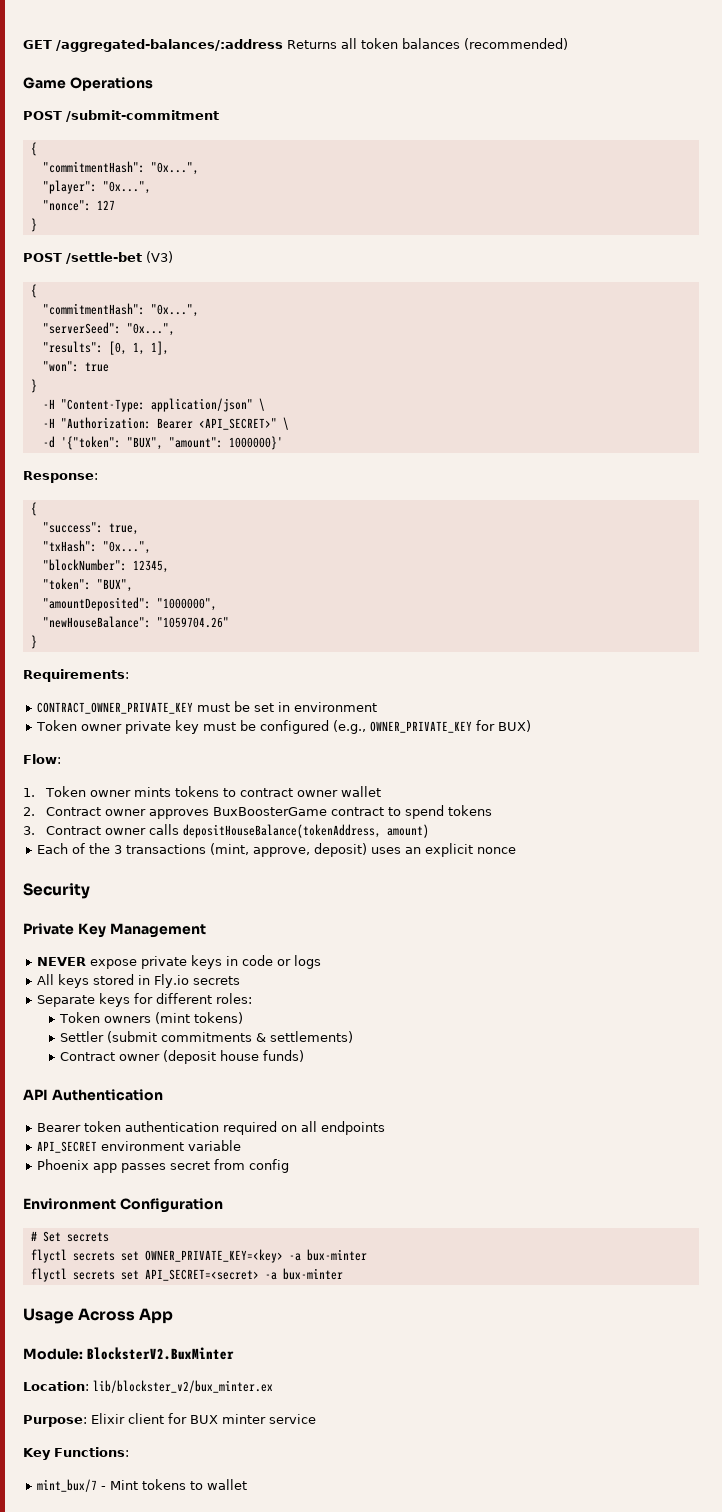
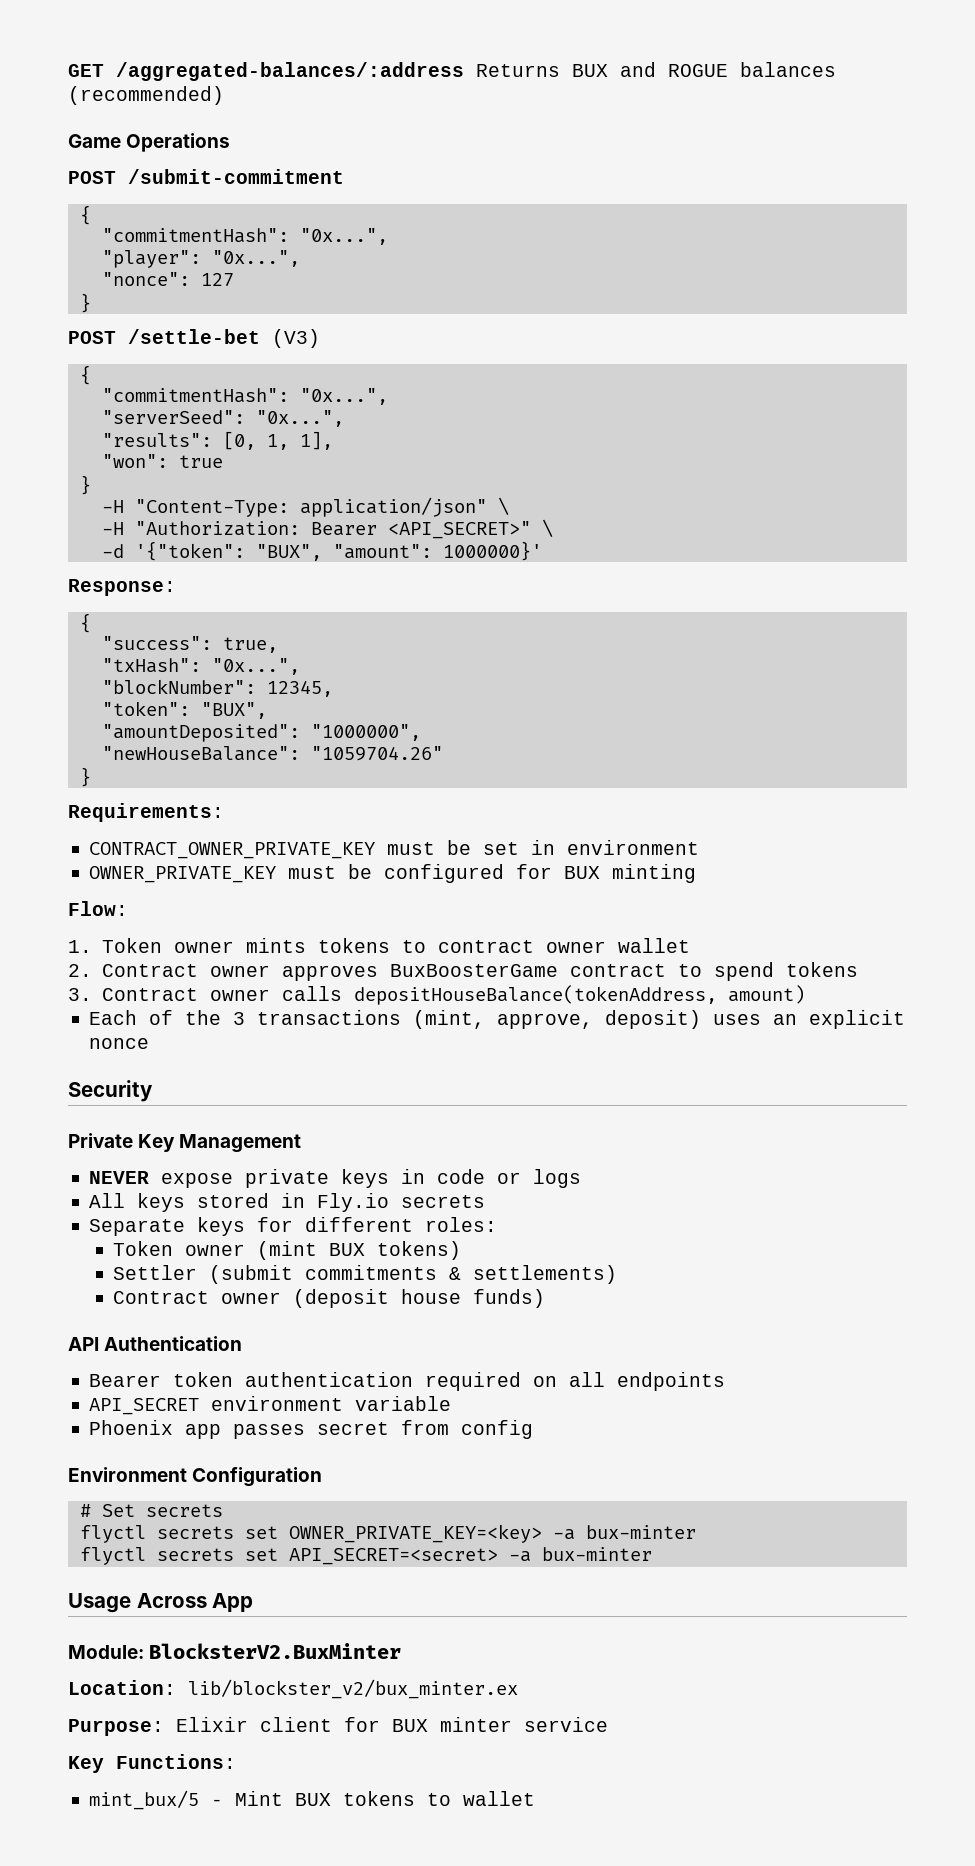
- GET /aggregated-balances/:address Returns all token balances (recommended)
+ GET /aggregated-balances/:address Returns BUX and ROGUE balances (recommended)
- Token owner private key must be configured (e.g., OWNER_PRIVATE_KEY for BUX)
+ OWNER_PRIVATE_KEY must be configured for BUX minting
- Token owners (mint tokens)
+ Token owner (mint BUX tokens)
- mint_bux/7 - Mint tokens to wallet
+ mint_bux/5 - Mint BUX tokens to wallet

